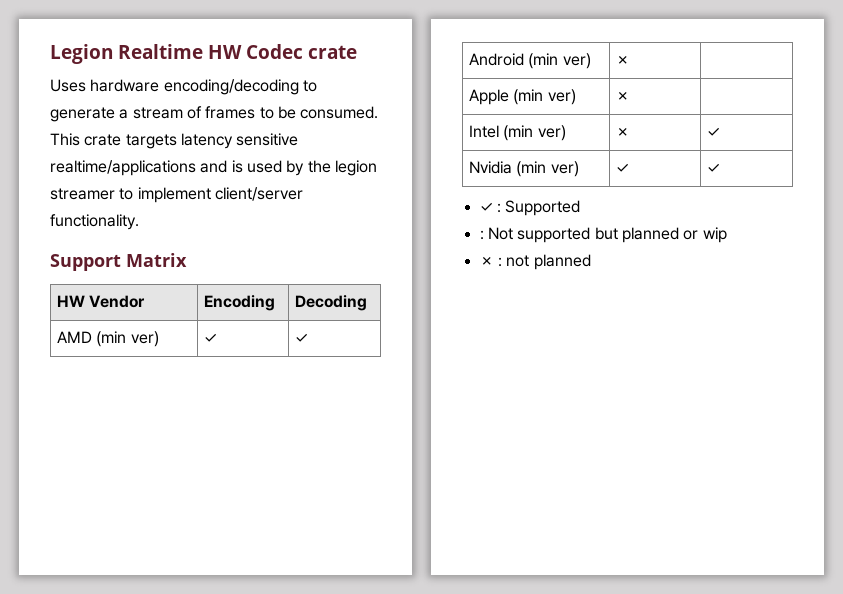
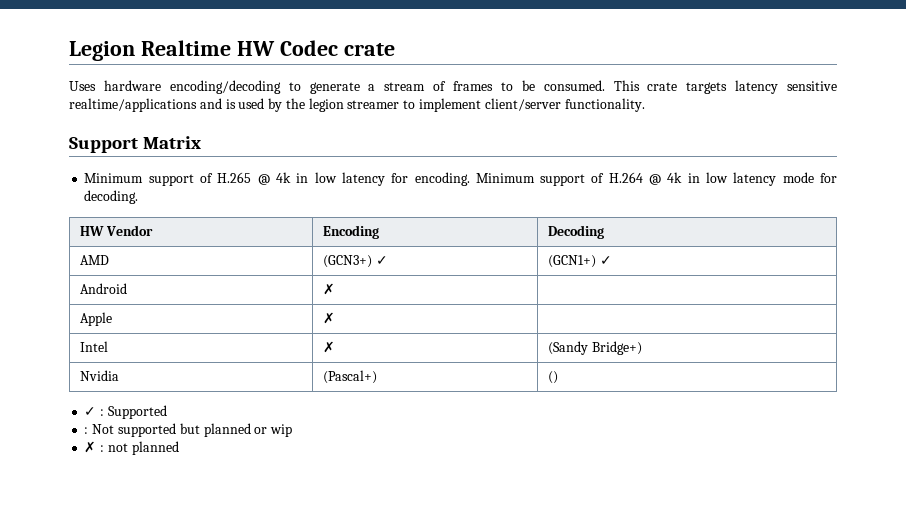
+ Minimum support of H.265 @ 4k in low latency for encoding. Minimum support of H.264 @ 4k in low latency mode for decoding.
- AMD (min ver) | ✓ | ✓
+ AMD | (GCN3+) ✓ | (GCN1+) ✓
- Android (min ver) | ✗ |
+ Android | ✗ |
- Apple (min ver) | ✗ |
+ Apple | ✗ |
- Intel (min ver) | ✗ | ✓
+ Intel | ✗ | (Sandy Bridge+)
- Nvidia (min ver) | ✓ | ✓
+ Nvidia | (Pascal+) | ()

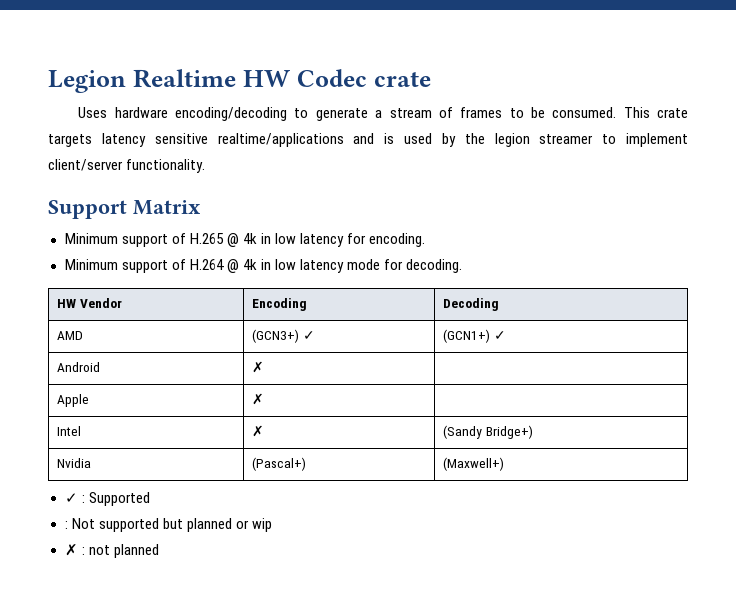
- Minimum support of H.265 @ 4k in low latency for encoding. Minimum support of H.264 @ 4k in low latency mode for decoding.
+ Minimum support of H.265 @ 4k in low latency for encoding.
+ Minimum support of H.264 @ 4k in low latency mode for decoding.
- Nvidia | (Pascal+) | ()
+ Nvidia | (Pascal+) | (Maxwell+)

